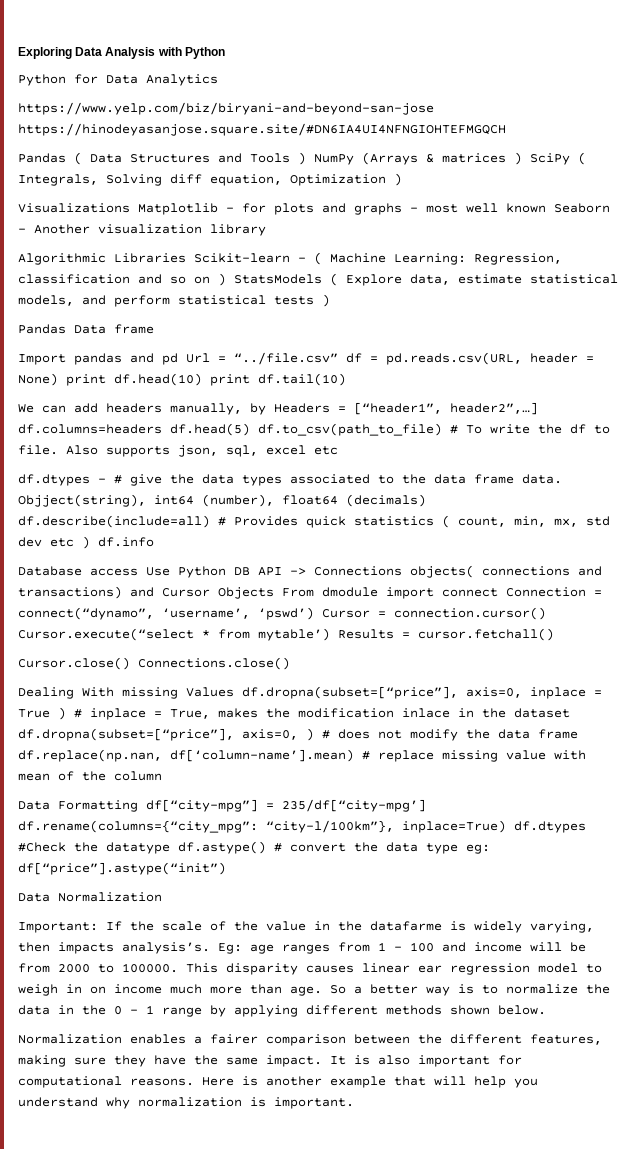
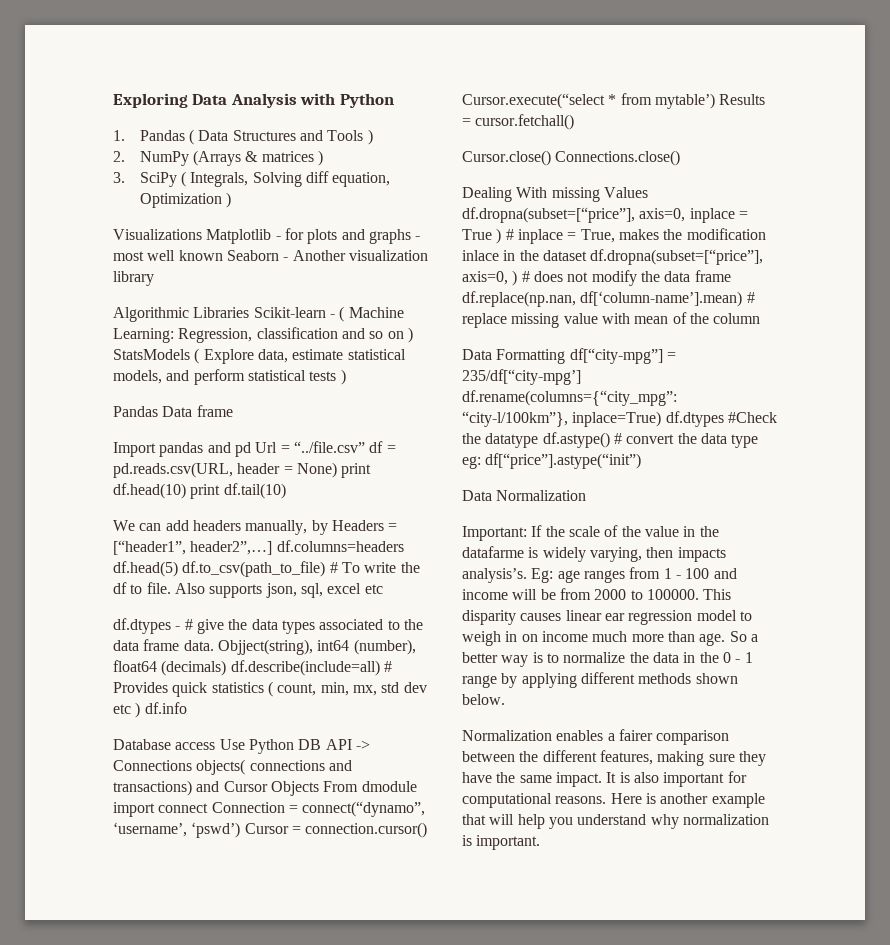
- Python for Data Analytics
- https://www.yelp.com/biz/biryani-and-beyond-san-jose https://hinodeyasanjose.square.site/#DN6IA4UI4NFNGIOHTEFMGQCH
- Pandas ( Data Structures and Tools ) NumPy (Arrays & matrices ) SciPy ( Integrals, Solving diff equation, Optimization )
+ 1. Pandas ( Data Structures and Tools )
+ 2. NumPy (Arrays & matrices )
+ 3. SciPy ( Integrals, Solving diff equation, Optimization )

